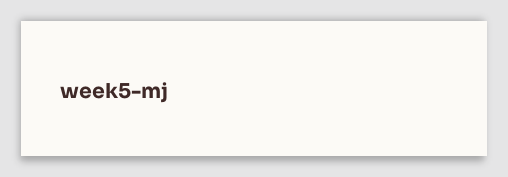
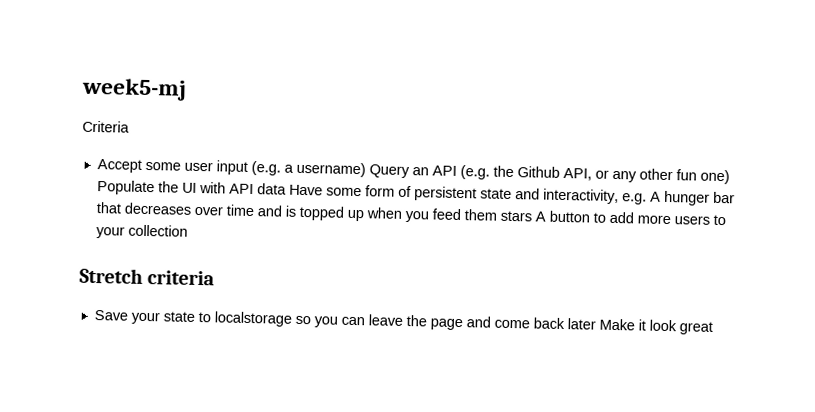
+ Criteria
+ Accept some user input (e.g. a username) Query an API (e.g. the Github API, or any other fun one) Populate the UI with API data Have some form of persistent state and interactivity, e.g. A hunger bar that decreases over time and is topped up when you feed them stars A button to add more users to your collection
+ Stretch criteria
+ Save your state to localstorage so you can leave the page and come back later Make it look great

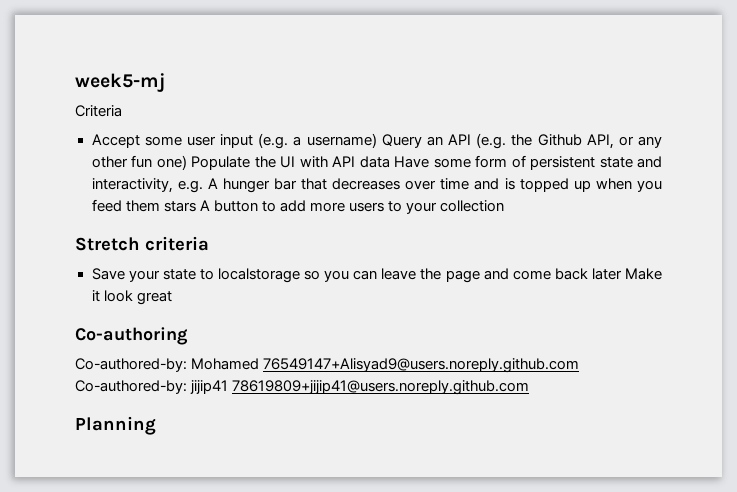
+ Co-authoring
+ Co-authored-by: Mohamed 76549147+Alisyad9@users.noreply.github.com Co-authored-by: jijip41 78619809+jijip41@users.noreply.github.com
+ Planning

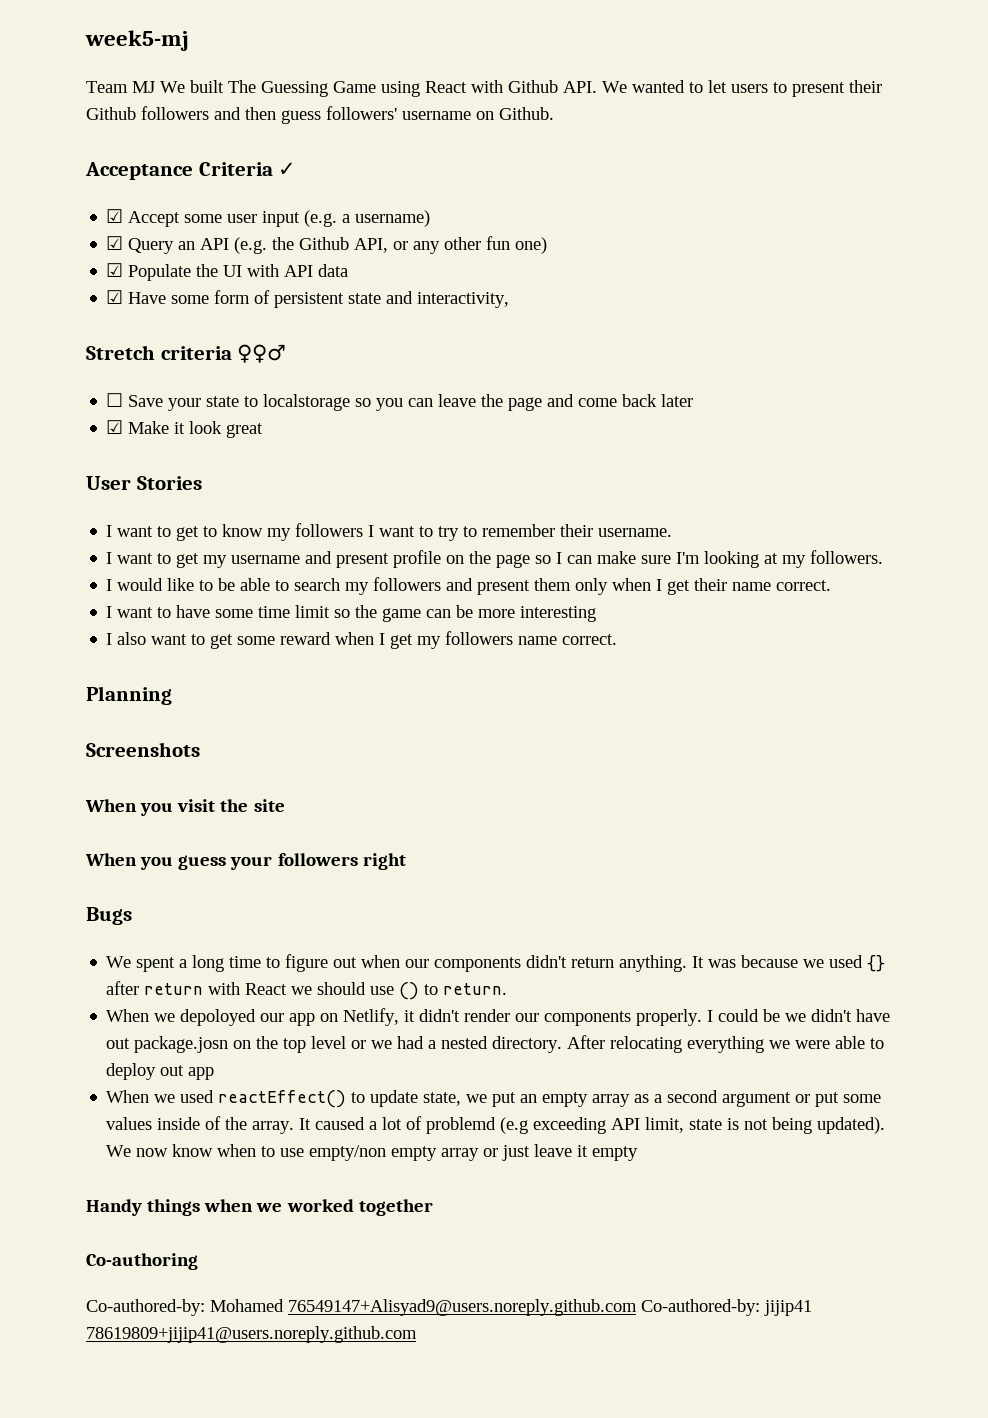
- Criteria
- Accept some user input (e.g. a username) Query an API (e.g. the Github API, or any other fun one) Populate the UI with API data Have some form of persistent state and interactivity, e.g. A hunger bar that decreases over time and is topped up when you feed them stars A button to add more users to your collection
+ Team MJ We built The Guessing Game using React with Github API. We wanted to let users to present their Github followers and then guess followers' username on Github.
+ Acceptance Criteria ✓
+ ☑ Accept some user input (e.g. a username)
+ ☑ Query an API (e.g. the Github API, or any other fun one)
+ ☑ Populate the UI with API data
+ ☑ Have some form of persistent state and interactivity,
- Stretch criteria
- Save your state to localstorage so you can leave the page and come back later Make it look great
+ Stretch criteria ♀♀♂
+ ☐ Save your state to localstorage so you can leave the page and come back later
+ ☑ Make it look great
+ User Stories
+ I want to get to know my followers I want to try to remember their username.
+ I want to get my username and present profile on the page so I can make sure I'm looking at my followers.
+ I would like to be able to search my followers and present them only when I get their name correct.
+ I want to have some time limit so the game can be more interesting
+ I also want to get some reward when I get my followers name correct.
+ Planning
+ Screenshots
+ When you visit the site
+ When you guess your followers right
+ Bugs
+ We spent a long time to figure out when our components didn't return anything. It was because we used {} after return with React we should use () to return.
+ When we depoloyed our app on Netlify, it didn't render our components properly. I could be we didn't have out package.josn on the top level or we had a nested directory. After relocating everything we were able to deploy out app
+ When we used reactEffect() to update state, we put an empty array as a second argument or put some values inside of the array. It caused a lot of problemd (e.g exceeding API limit, state is not being updated). We now know when to use empty/non empty array or just leave it empty
+ Handy things when we worked together
- Planning

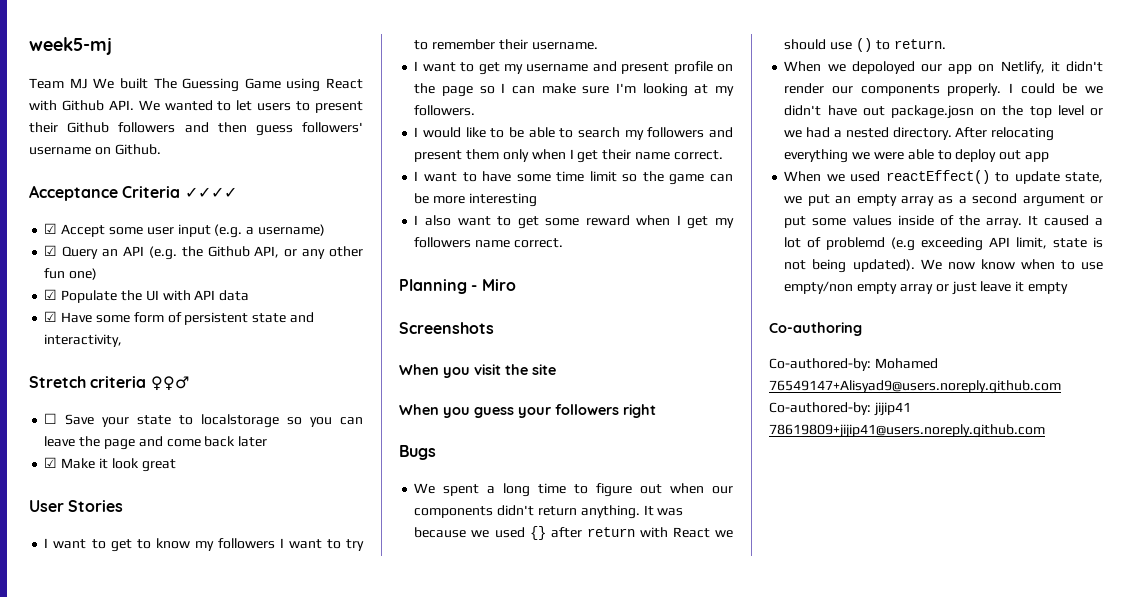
- Acceptance Criteria ✓
+ Acceptance Criteria ✓✓✓✓
- Planning
+ Planning - Miro
- Handy things when we worked together

